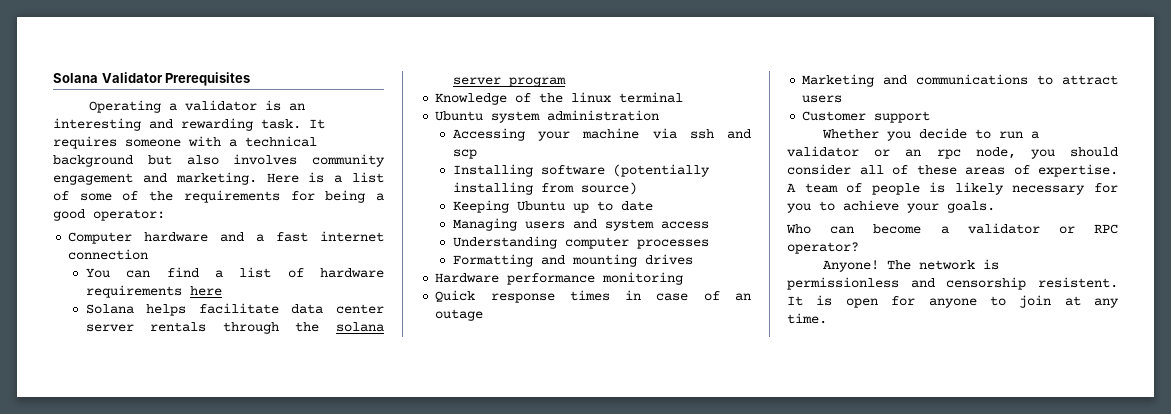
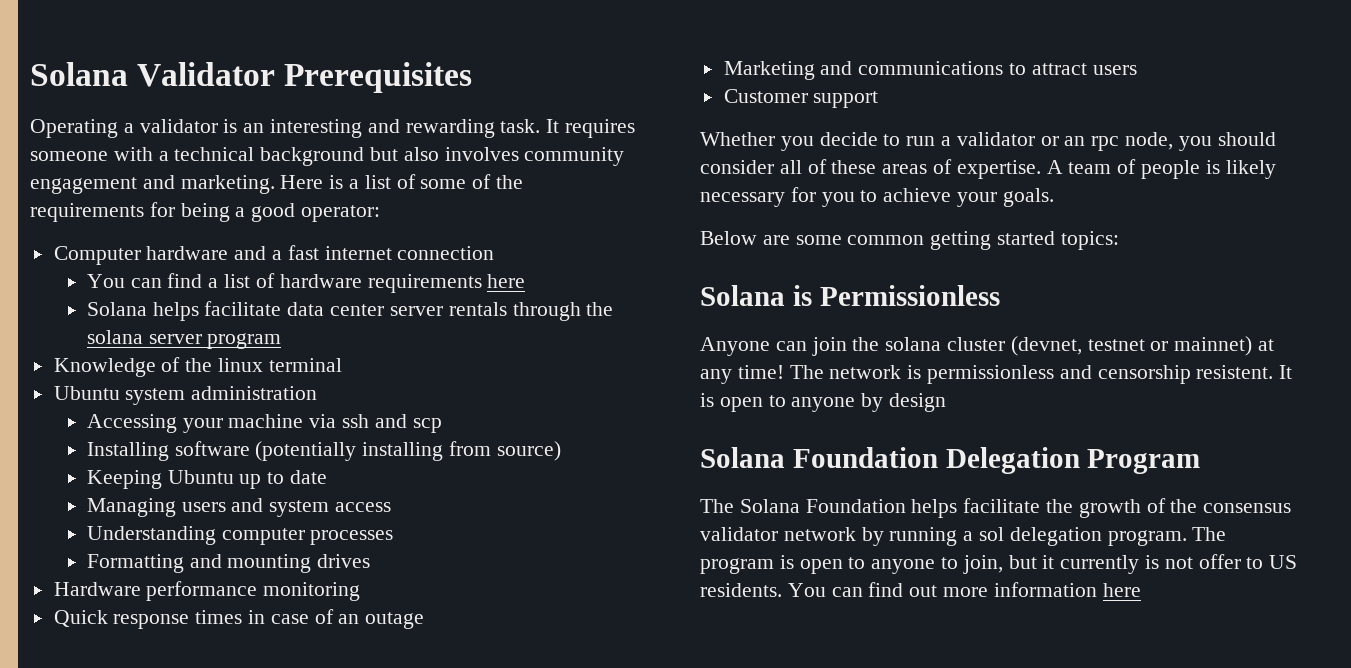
- Who can become a validator or RPC operator?
- Anyone!
+ Below are some common getting started topics:
+ Solana is Permissionless
+ Anyone can join the solana cluster (devnet, testnet or mainnet) at any time!
- It is open for anyone to join at any time.
+ It is open to anyone by design
+ Solana Foundation Delegation Program
+ The Solana Foundation helps facilitate the growth of the consensus validator network by running a sol delegation program. The program is open to anyone to join, but it currently is not offer to US residents. You can find out more information here

